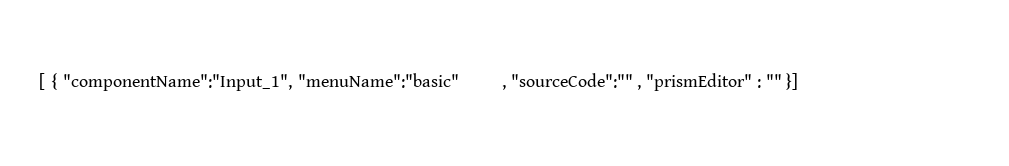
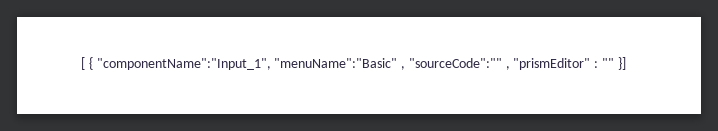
- [ { "componentName":"Input_1", "menuName":"basic" , "sourceCode":"" , "prismEditor" : "" }]
+ [ { "componentName":"Input_1", "menuName":"Basic" , "sourceCode":"" , "prismEditor" : "" }]

